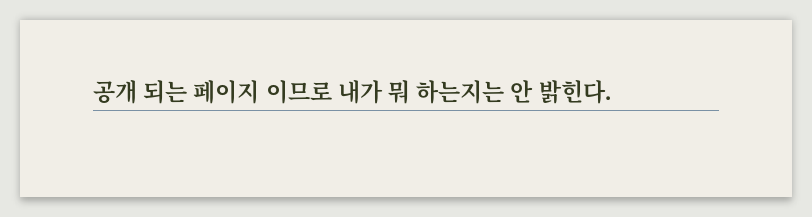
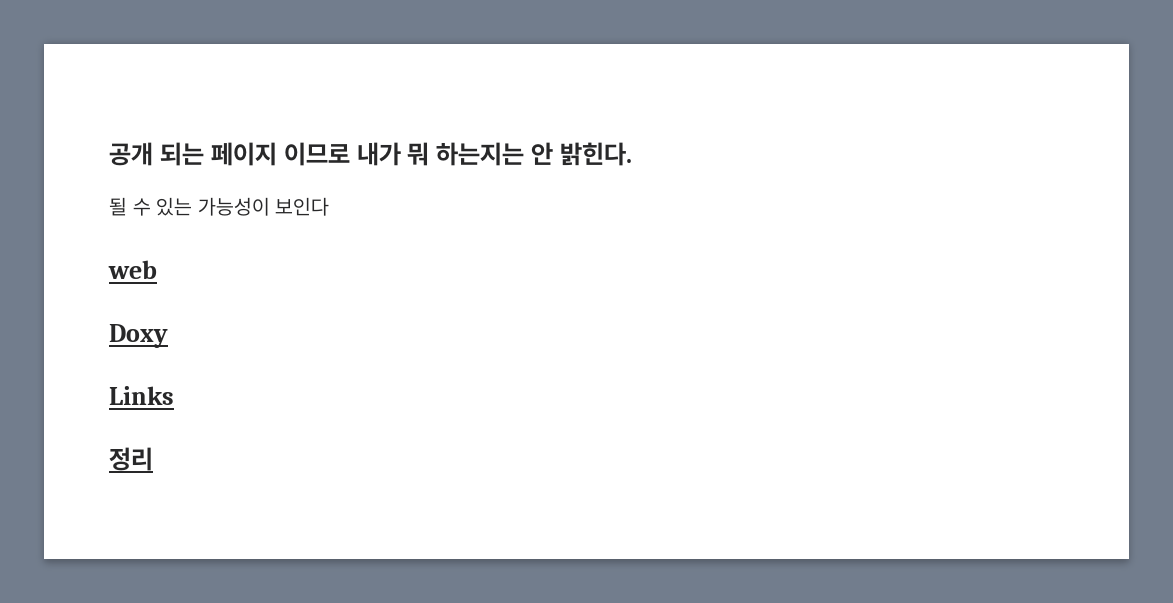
+ 될 수 있는 가능성이 보인다
+ web
+ Doxy
+ Links
+ 정리

